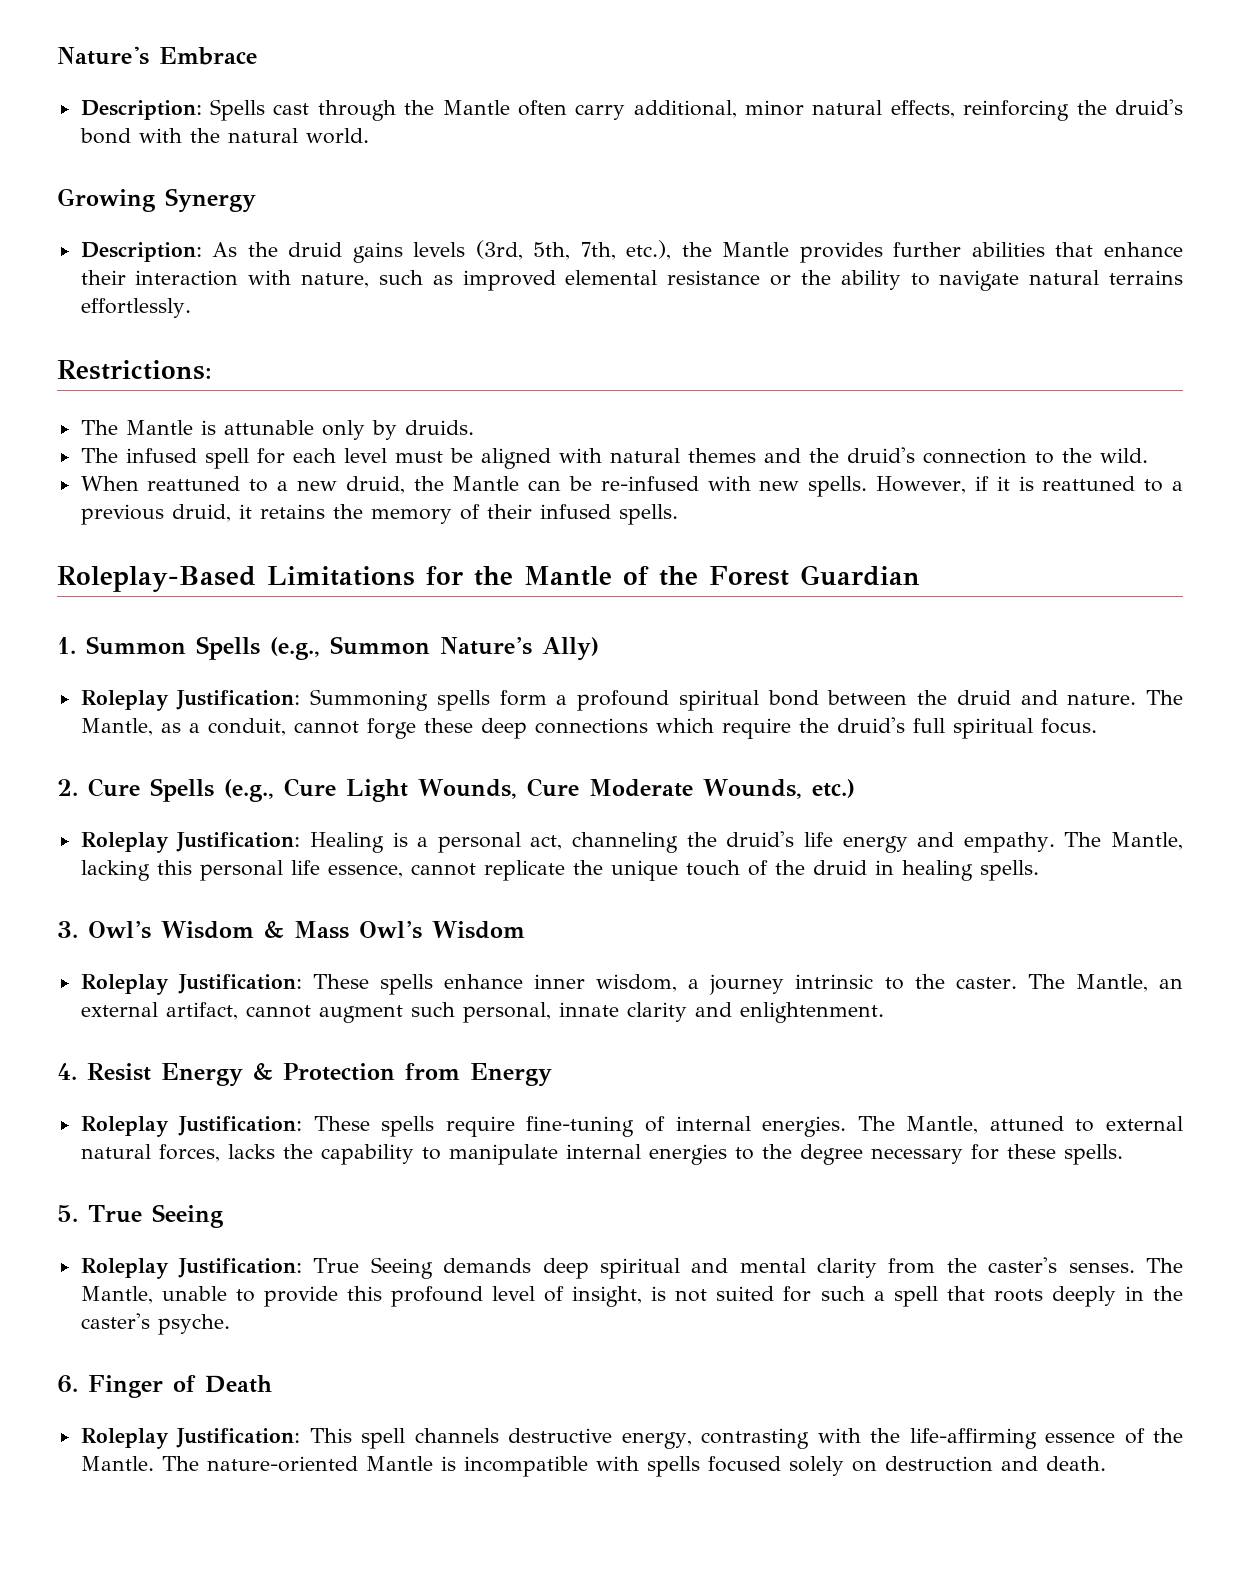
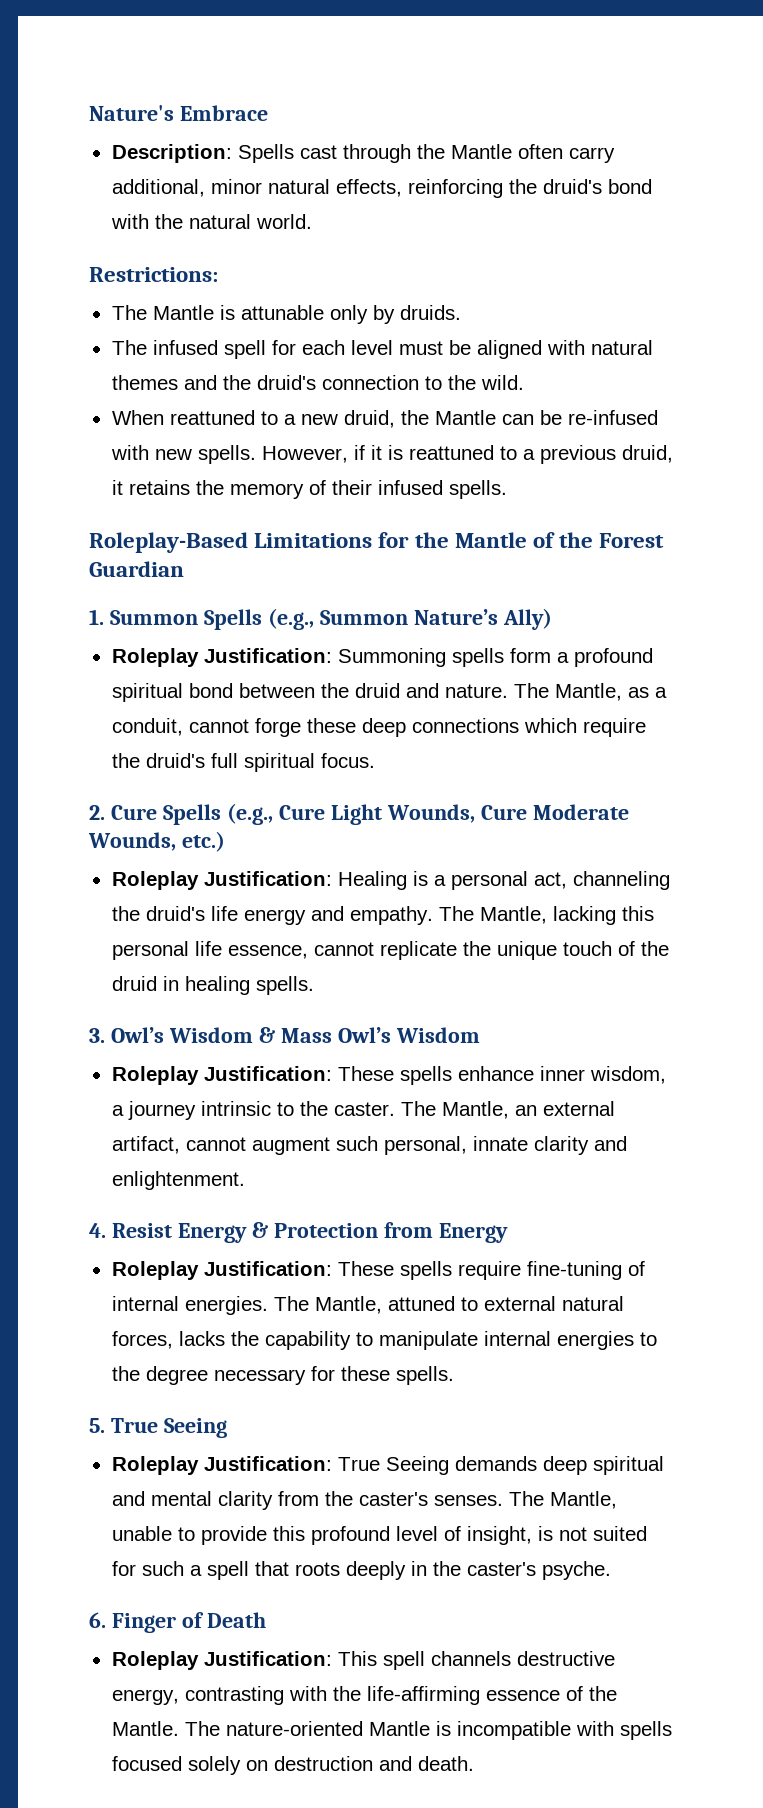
- Growing Synergy
- Description: As the druid gains levels (3rd, 5th, 7th, etc.), the Mantle provides further abilities that enhance their interaction with nature, such as improved elemental resistance or the ability to navigate natural terrains effortlessly.

